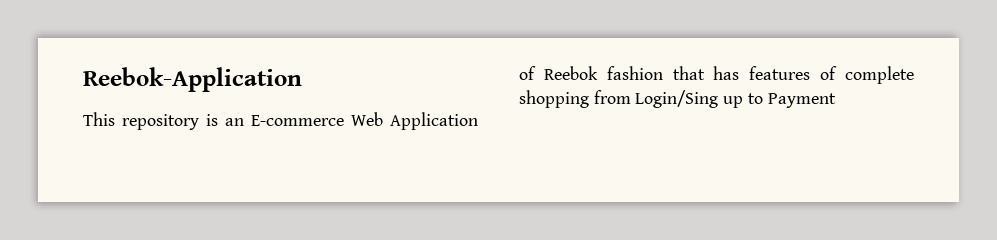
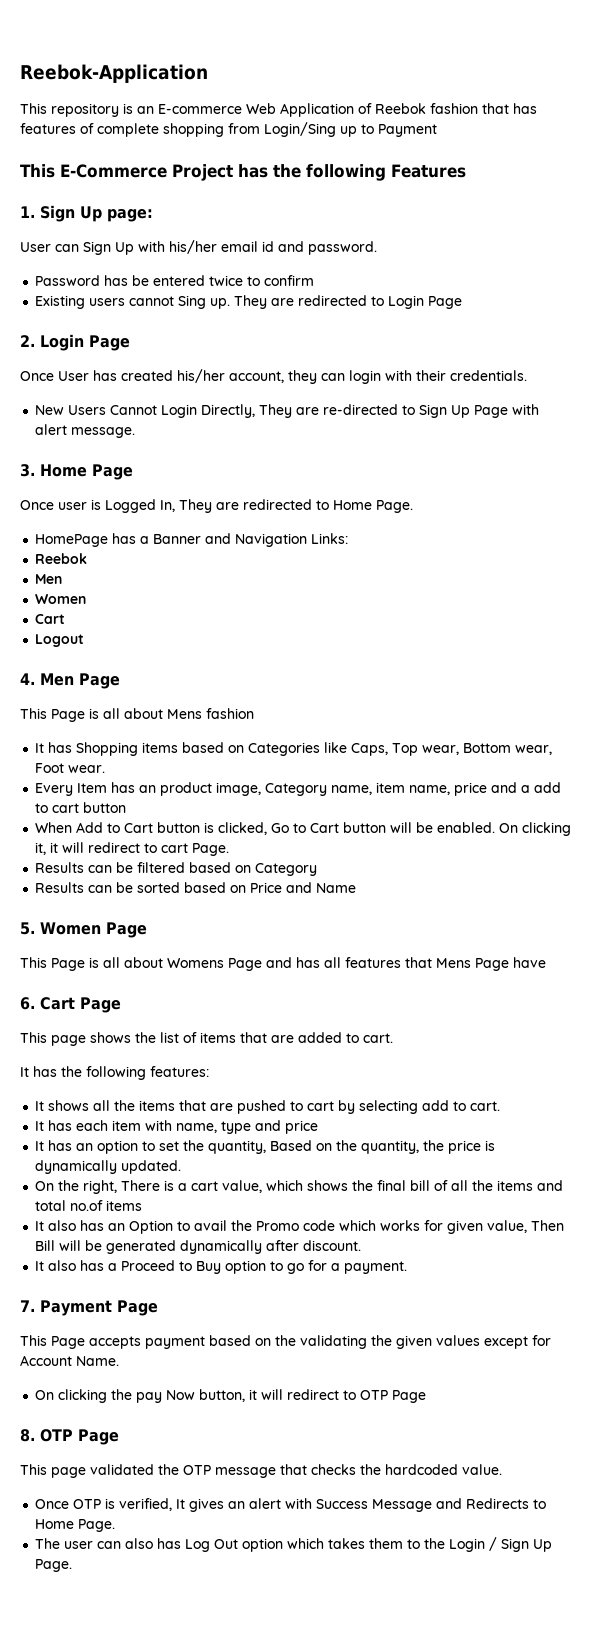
+ This E-Commerce Project has the following Features
+ 1. Sign Up page:
+ User can Sign Up with his/her email id and password.
+ Password has be entered twice to confirm
+ Existing users cannot Sing up. They are redirected to Login Page
+ 2. Login Page
+ Once User has created his/her account, they can login with their credentials.
+ New Users Cannot Login Directly, They are re-directed to Sign Up Page with alert message.
+ 3. Home Page
+ Once user is Logged In, They are redirected to Home Page.
+ HomePage has a Banner and Navigation Links:
+ Reebok
+ Men
+ Women
+ Cart
+ Logout
+ 4. Men Page
+ This Page is all about Mens fashion
+ It has Shopping items based on Categories like Caps, Top wear, Bottom wear, Foot wear.
+ Every Item has an product image, Category name, item name, price and a add to cart button
+ When Add to Cart button is clicked, Go to Cart button will be enabled. On clicking it, it will redirect to cart Page.
+ Results can be filtered based on Category
+ Results can be sorted based on Price and Name
+ 5. Women Page
+ This Page is all about Womens Page and has all features that Mens Page have
+ 6. Cart Page
+ This page shows the list of items that are added to cart.
+ It has the following features:
+ It shows all the items that are pushed to cart by selecting add to cart.
+ It has each item with name, type and price
+ It has an option to set the quantity, Based on the quantity, the price is dynamically updated.
+ On the right, There is a cart value, which shows the final bill of all the items and total no.of items
+ It also has an Option to avail the Promo code which works for given value, Then Bill will be generated dynamically after discount.
+ It also has a Proceed to Buy option to go for a payment.
+ 7. Payment Page
+ This Page accepts payment based on the validating the given values except for Account Name.
+ On clicking the pay Now button, it will redirect to OTP Page
+ 8. OTP Page
+ This page validated the OTP message that checks the hardcoded value.
+ Once OTP is verified, It gives an alert with Success Message and Redirects to Home Page.
+ The user can also has Log Out option which takes them to the Login / Sign Up Page.

